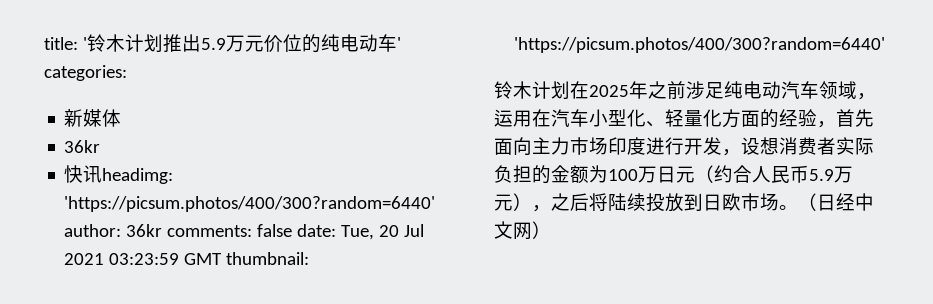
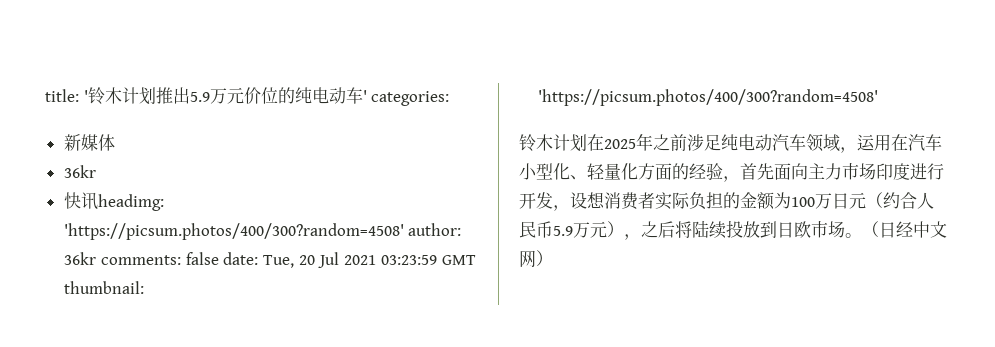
- 快讯headimg: 'https://picsum.photos/400/300?random=6440' author: 36kr comments: false date: Tue, 20 Jul 2021 03:23:59 GMT thumbnail: 'https://picsum.photos/400/300?random=6440'
+ 快讯headimg: 'https://picsum.photos/400/300?random=4508' author: 36kr comments: false date: Tue, 20 Jul 2021 03:23:59 GMT thumbnail: 'https://picsum.photos/400/300?random=4508'

